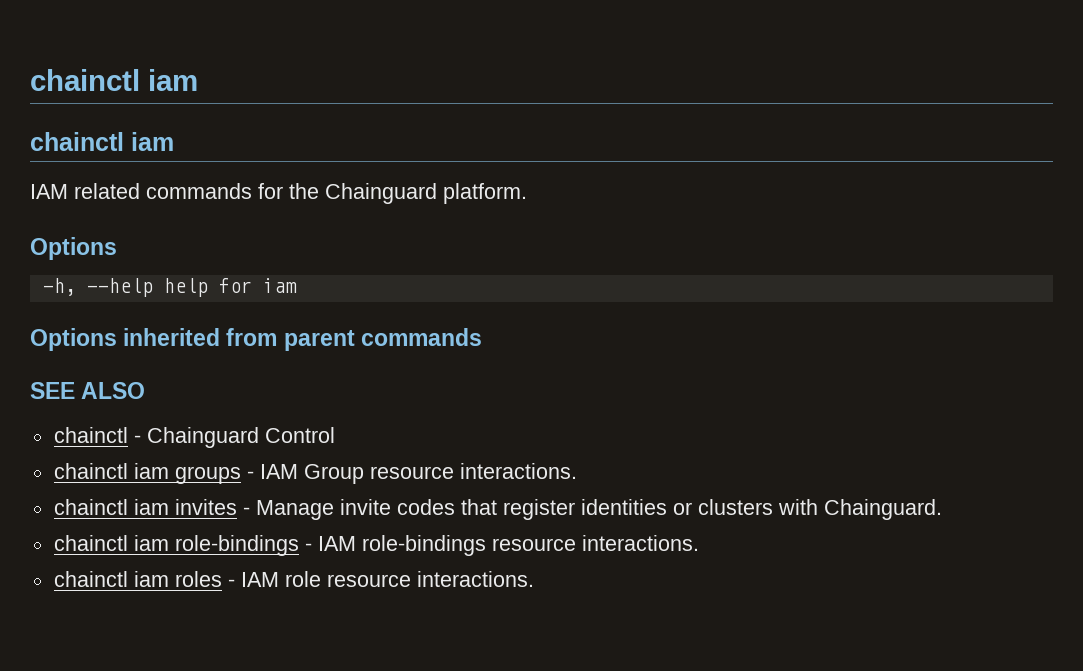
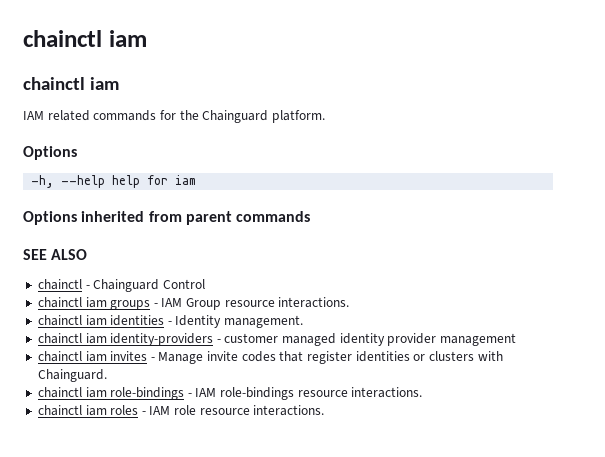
+ chainctl iam identities - Identity management.
+ chainctl iam identity-providers - customer managed identity provider management

